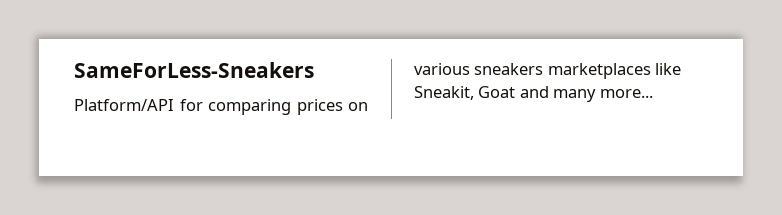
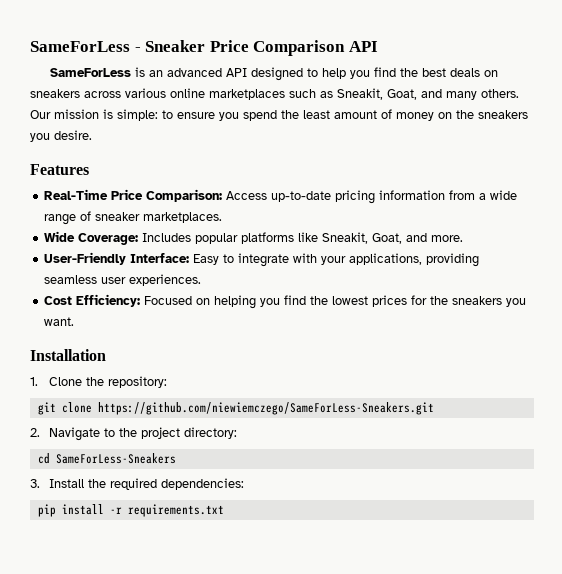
- SameForLess-Sneakers
- Platform/API for comparing prices on various sneakers marketplaces like Sneakit, Goat and many more...
+ SameForLess - Sneaker Price Comparison API
+ SameForLess is an advanced API designed to help you find the best deals on sneakers across various online marketplaces such as Sneakit, Goat, and many others. Our mission is simple: to ensure you spend the least amount of money on the sneakers you desire.
+ Features
+ Real-Time Price Comparison: Access up-to-date pricing information from a wide range of sneaker marketplaces.
+ Wide Coverage: Includes popular platforms like Sneakit, Goat, and more.
+ User-Friendly Interface: Easy to integrate with your applications, providing seamless user experiences.
+ Cost Efficiency: Focused on helping you find the lowest prices for the sneakers you want.
+ Installation
+ 1. Clone the repository:
+ git clone https://github.com/niewiemczego/SameForLess-Sneakers.git
+ 2. Navigate to the project directory:
+ cd SameForLess-Sneakers
+ 3. Install the required dependencies:
+ pip install -r requirements.txt

